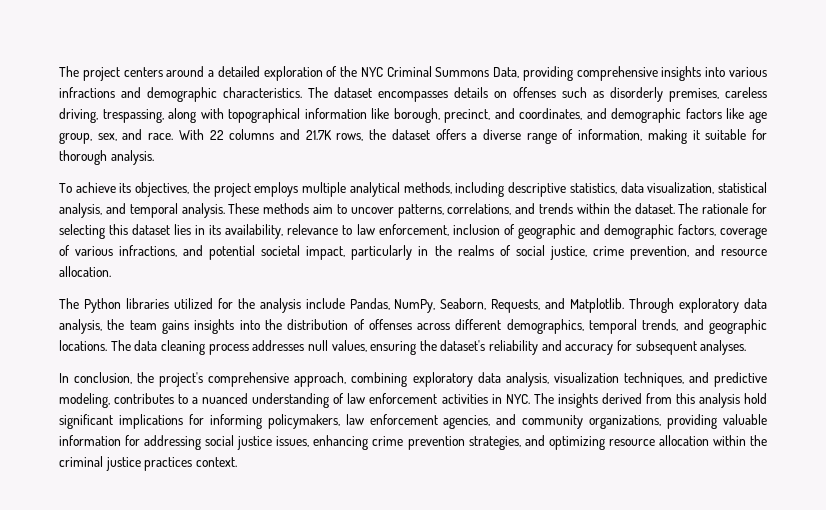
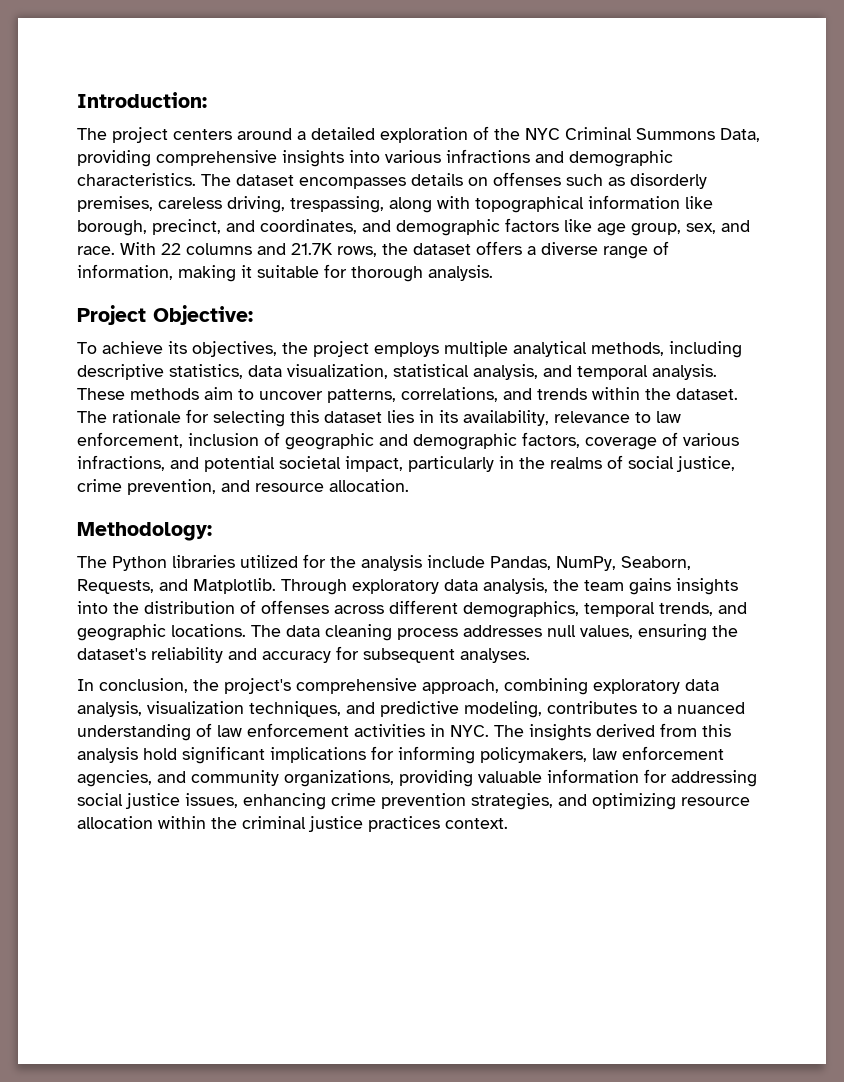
+ Introduction:
+ Project Objective:
+ Methodology:

